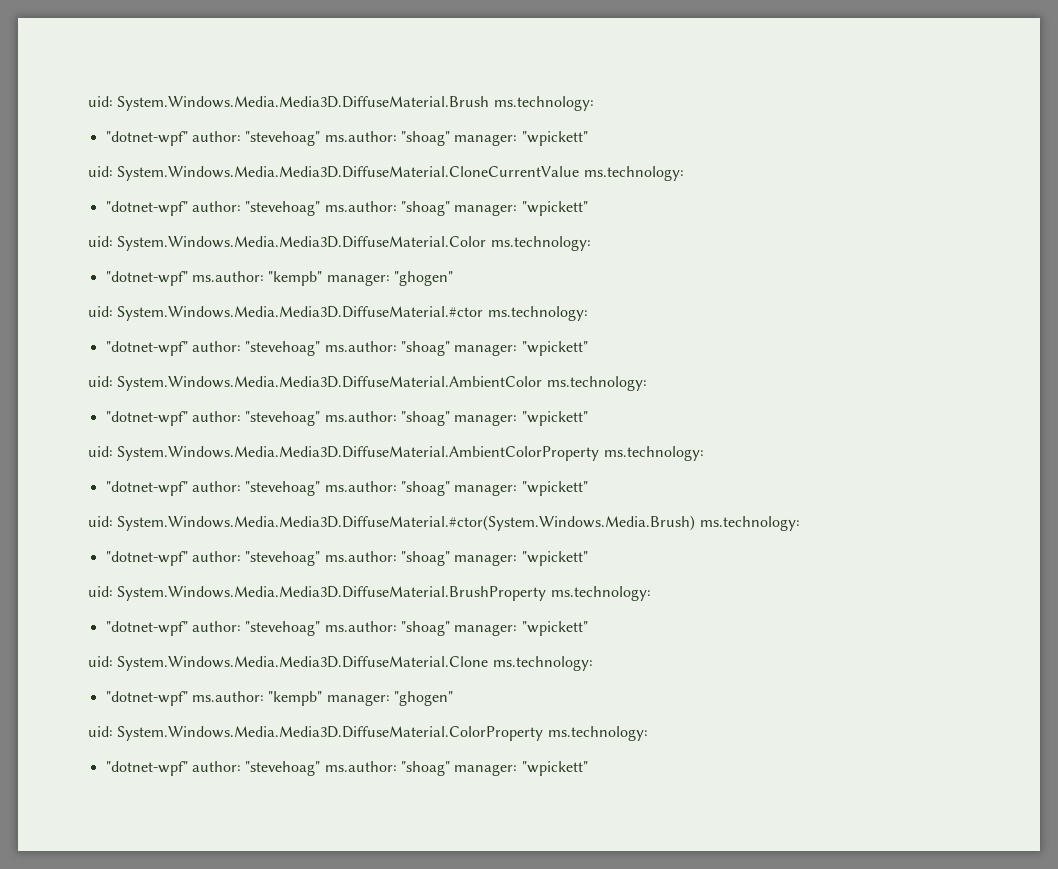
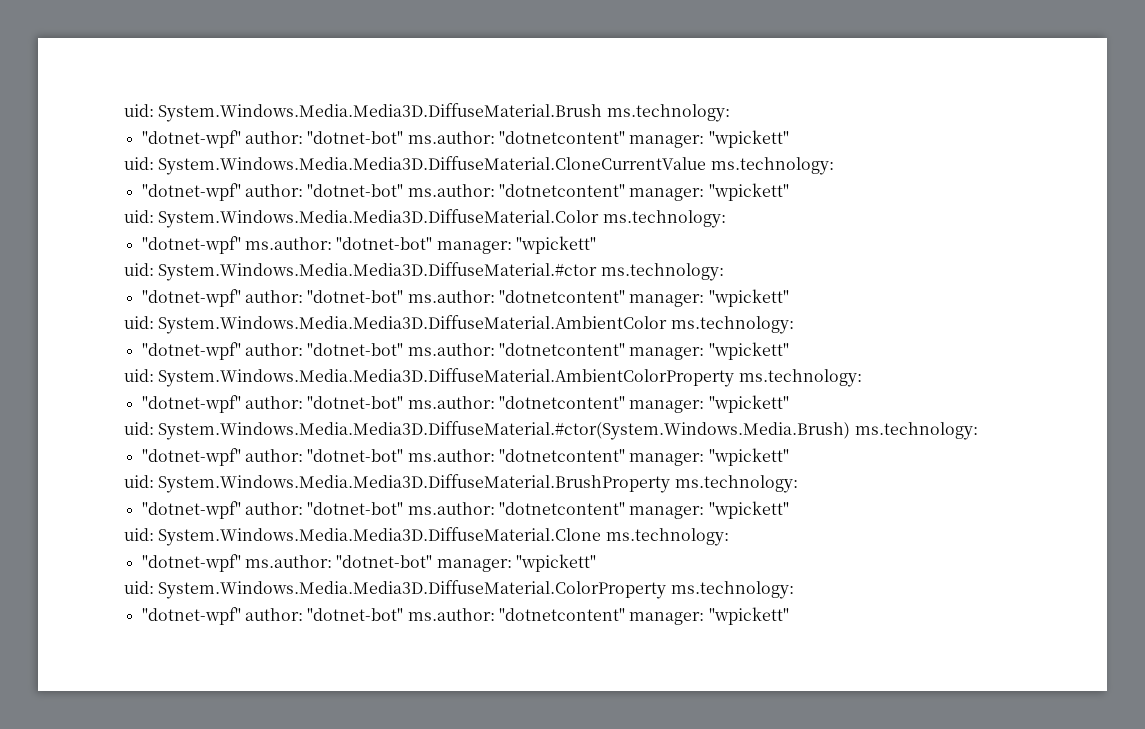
  uid: System.Windows.Media.Media3D.DiffuseMaterial.Brush ms.technology:
- "dotnet-wpf" author: "stevehoag" ms.author: "shoag" manager: "wpickett"
+ "dotnet-wpf" author: "dotnet-bot" ms.author: "dotnetcontent" manager: "wpickett"
  uid: System.Windows.Media.Media3D.DiffuseMaterial.CloneCurrentValue ms.technology:
- "dotnet-wpf" author: "stevehoag" ms.author: "shoag" manager: "wpickett"
+ "dotnet-wpf" author: "dotnet-bot" ms.author: "dotnetcontent" manager: "wpickett"
  uid: System.Windows.Media.Media3D.DiffuseMaterial.Color ms.technology:
- "dotnet-wpf" ms.author: "kempb" manager: "ghogen"
+ "dotnet-wpf" ms.author: "dotnet-bot" manager: "wpickett"
  uid: System.Windows.Media.Media3D.DiffuseMaterial.#ctor ms.technology:
- "dotnet-wpf" author: "stevehoag" ms.author: "shoag" manager: "wpickett"
+ "dotnet-wpf" author: "dotnet-bot" ms.author: "dotnetcontent" manager: "wpickett"
  uid: System.Windows.Media.Media3D.DiffuseMaterial.AmbientColor ms.technology:
- "dotnet-wpf" author: "stevehoag" ms.author: "shoag" manager: "wpickett"
+ "dotnet-wpf" author: "dotnet-bot" ms.author: "dotnetcontent" manager: "wpickett"
  uid: System.Windows.Media.Media3D.DiffuseMaterial.AmbientColorProperty ms.technology:
- "dotnet-wpf" author: "stevehoag" ms.author: "shoag" manager: "wpickett"
+ "dotnet-wpf" author: "dotnet-bot" ms.author: "dotnetcontent" manager: "wpickett"
  uid: System.Windows.Media.Media3D.DiffuseMaterial.#ctor(System.Windows.Media.Brush) ms.technology:
- "dotnet-wpf" author: "stevehoag" ms.author: "shoag" manager: "wpickett"
+ "dotnet-wpf" author: "dotnet-bot" ms.author: "dotnetcontent" manager: "wpickett"
  uid: System.Windows.Media.Media3D.DiffuseMaterial.BrushProperty ms.technology:
- "dotnet-wpf" author: "stevehoag" ms.author: "shoag" manager: "wpickett"
+ "dotnet-wpf" author: "dotnet-bot" ms.author: "dotnetcontent" manager: "wpickett"
  uid: System.Windows.Media.Media3D.DiffuseMaterial.Clone ms.technology:
- "dotnet-wpf" ms.author: "kempb" manager: "ghogen"
+ "dotnet-wpf" ms.author: "dotnet-bot" manager: "wpickett"
  uid: System.Windows.Media.Media3D.DiffuseMaterial.ColorProperty ms.technology:
- "dotnet-wpf" author: "stevehoag" ms.author: "shoag" manager: "wpickett"
+ "dotnet-wpf" author: "dotnet-bot" ms.author: "dotnetcontent" manager: "wpickett"

